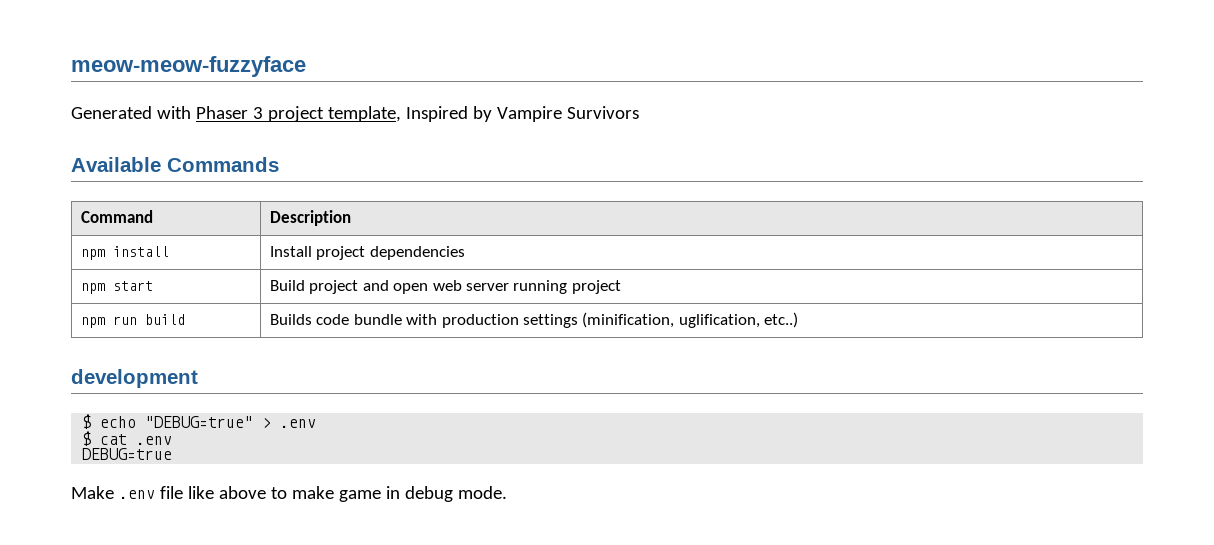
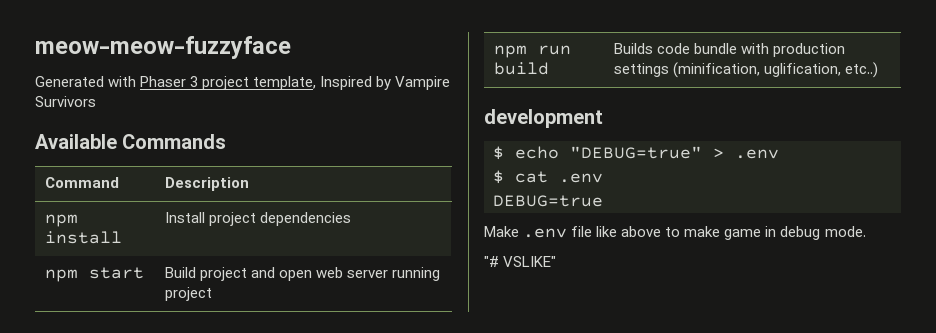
+ "# VSLIKE"

